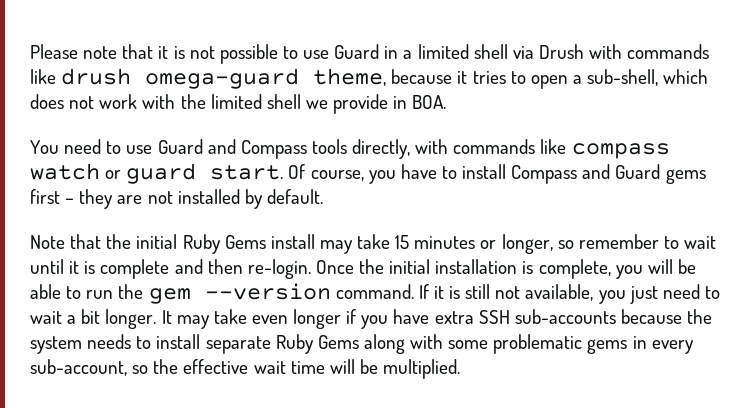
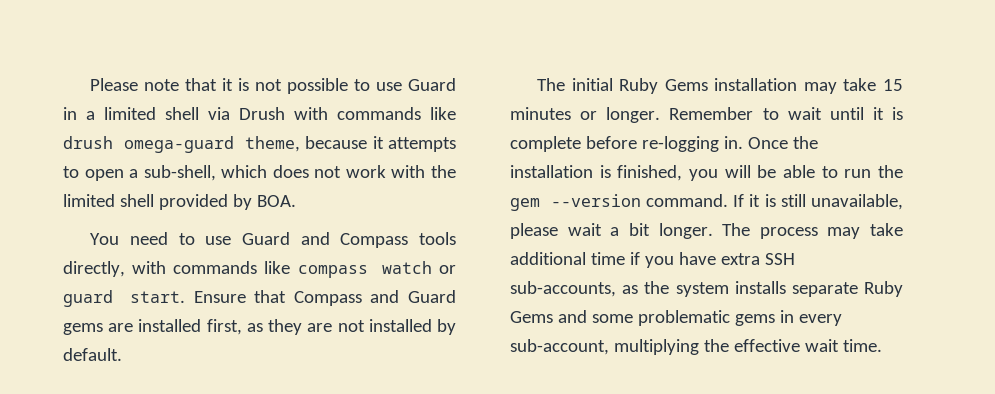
- Please note that it is not possible to use Guard in a limited shell via Drush with commands like drush omega-guard theme, because it tries to open a sub-shell, which does not work with the limited shell we provide in BOA.
+ Please note that it is not possible to use Guard in a limited shell via Drush with commands like drush omega-guard theme, because it attempts to open a sub-shell, which does not work with the limited shell provided by BOA.
- Of course, you have to install Compass and Guard gems first – they are not installed by default.
+ Ensure that Compass and Guard gems are installed first, as they are not installed by default.
- Note that the initial Ruby Gems install may take 15 minutes or longer, so remember to wait until it is complete and then re-login.
+ The initial Ruby Gems installation may take 15 minutes or longer. Remember to wait until it is complete before re-logging in.
- Once the initial installation is complete, you will be able to run the gem --version command.
+ Once the installation is finished, you will be able to run the gem --version command.
- If it is still not available, you just need to wait a bit longer. It may take even longer if you have extra SSH sub-accounts because the system needs to install separate Ruby Gems along with some problematic gems in every sub-account, so the effective wait time will be multiplied.
+ If it is still unavailable, please wait a bit longer. The process may take additional time if you have extra SSH sub-accounts, as the system installs separate Ruby Gems and some problematic gems in every sub-account, multiplying the effective wait time.

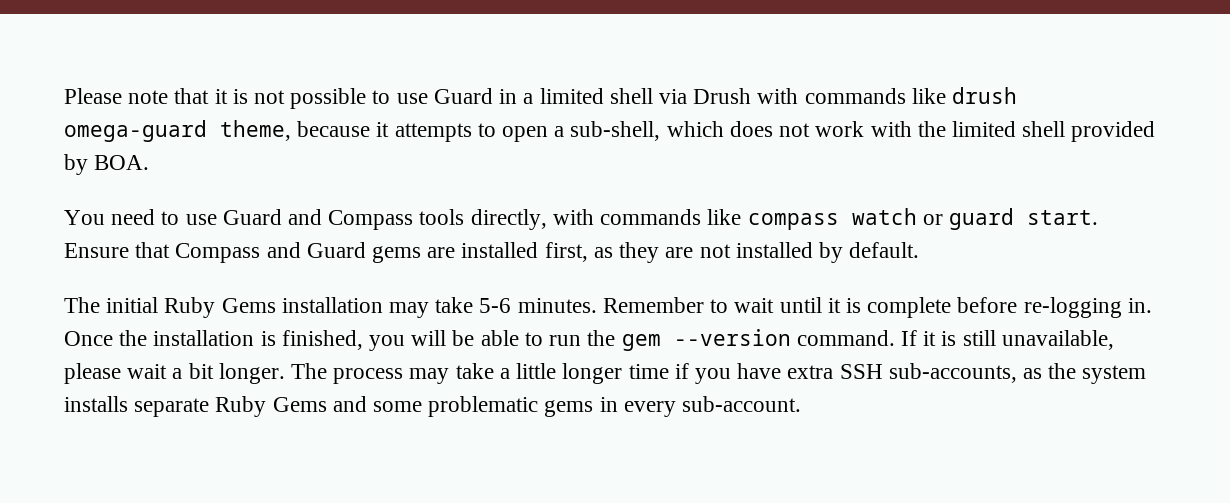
- The initial Ruby Gems installation may take 15 minutes or longer.
+ The initial Ruby Gems installation may take 5-6 minutes.
- The process may take additional time if you have extra SSH sub-accounts, as the system installs separate Ruby Gems and some problematic gems in every sub-account, multiplying the effective wait time.
+ The process may take a little longer time if you have extra SSH sub-accounts, as the system installs separate Ruby Gems and some problematic gems in every sub-account.

